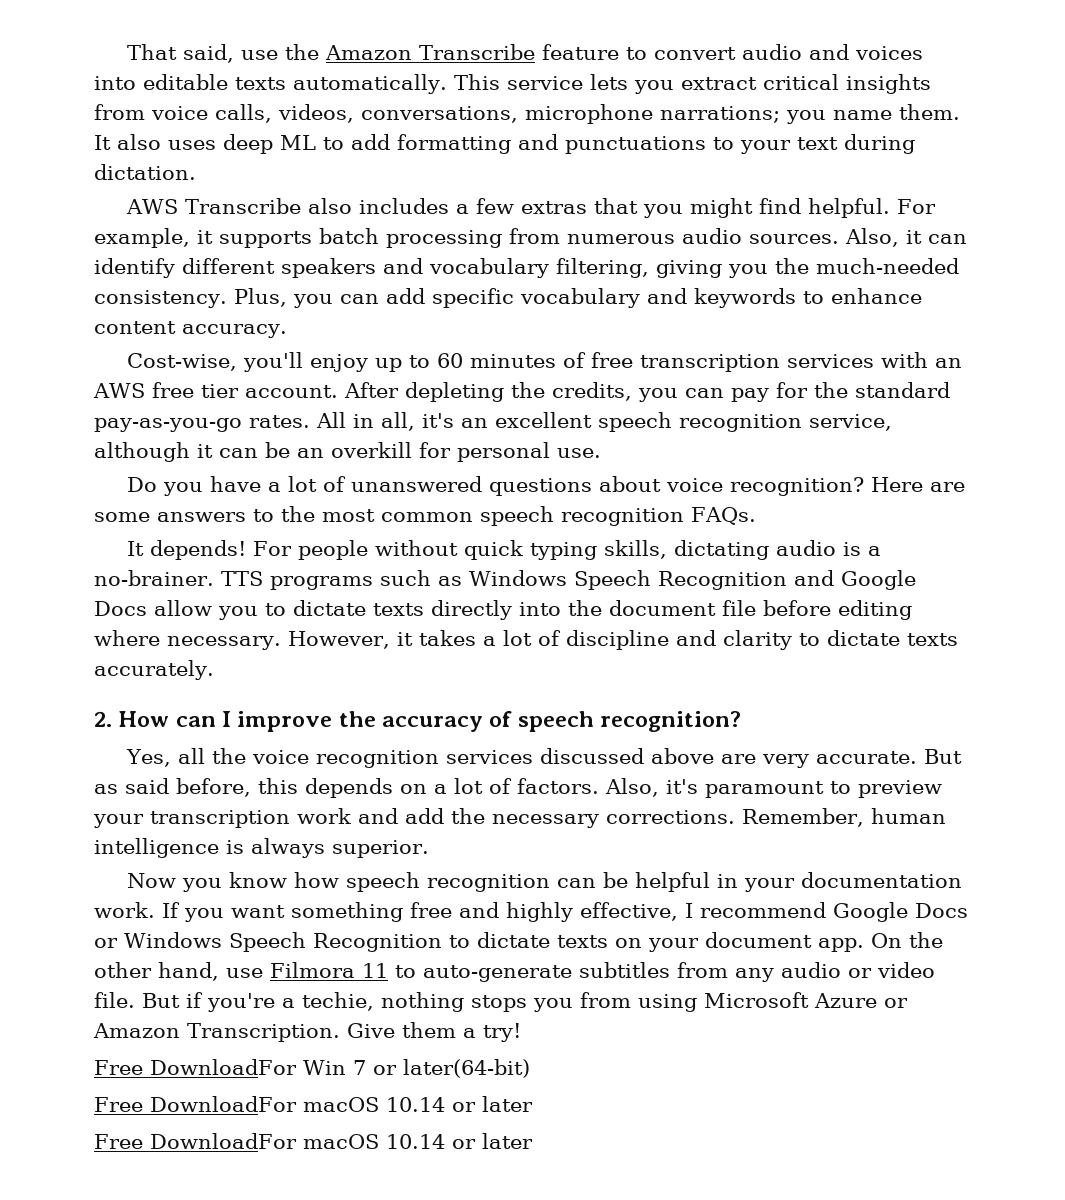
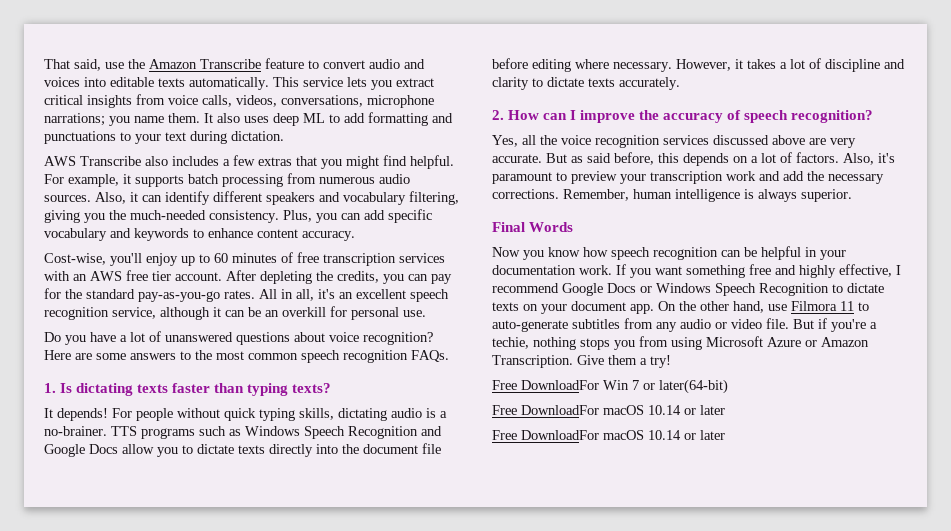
+ 1. Is dictating texts faster than typing texts?
+ Final Words

